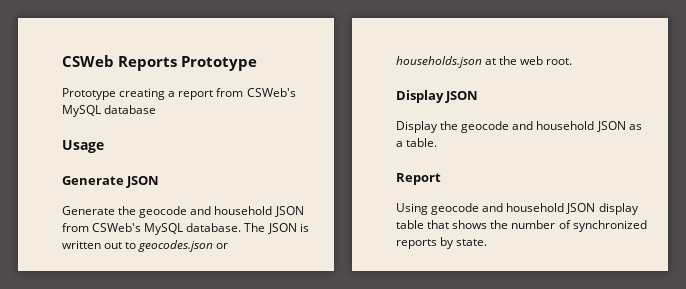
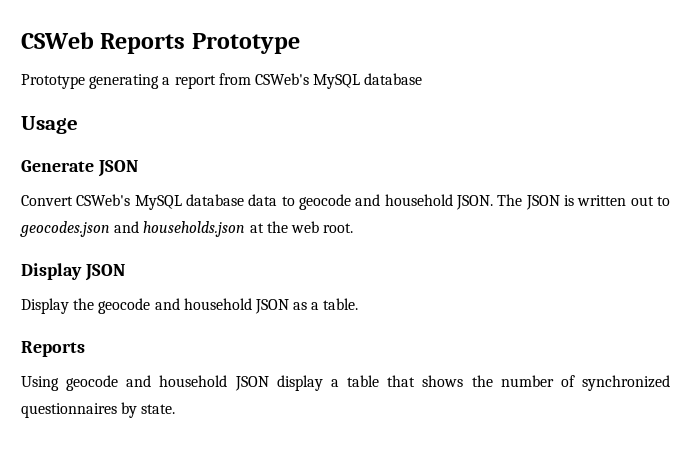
- Prototype creating a report from CSWeb's MySQL database
+ Prototype generating a report from CSWeb's MySQL database
- Generate the geocode and household JSON from CSWeb's MySQL database.
+ Convert CSWeb's MySQL database data to geocode and household JSON.
- The JSON is written out to geocodes.json or households.json at the web root.
+ The JSON is written out to geocodes.json and households.json at the web root.
  Display the geocode and household JSON as a table.
- Report
+ Reports
- Using geocode and household JSON display table that shows the number of synchronized reports by state.
+ Using geocode and household JSON display a table that shows the number of synchronized questionnaires by state.

